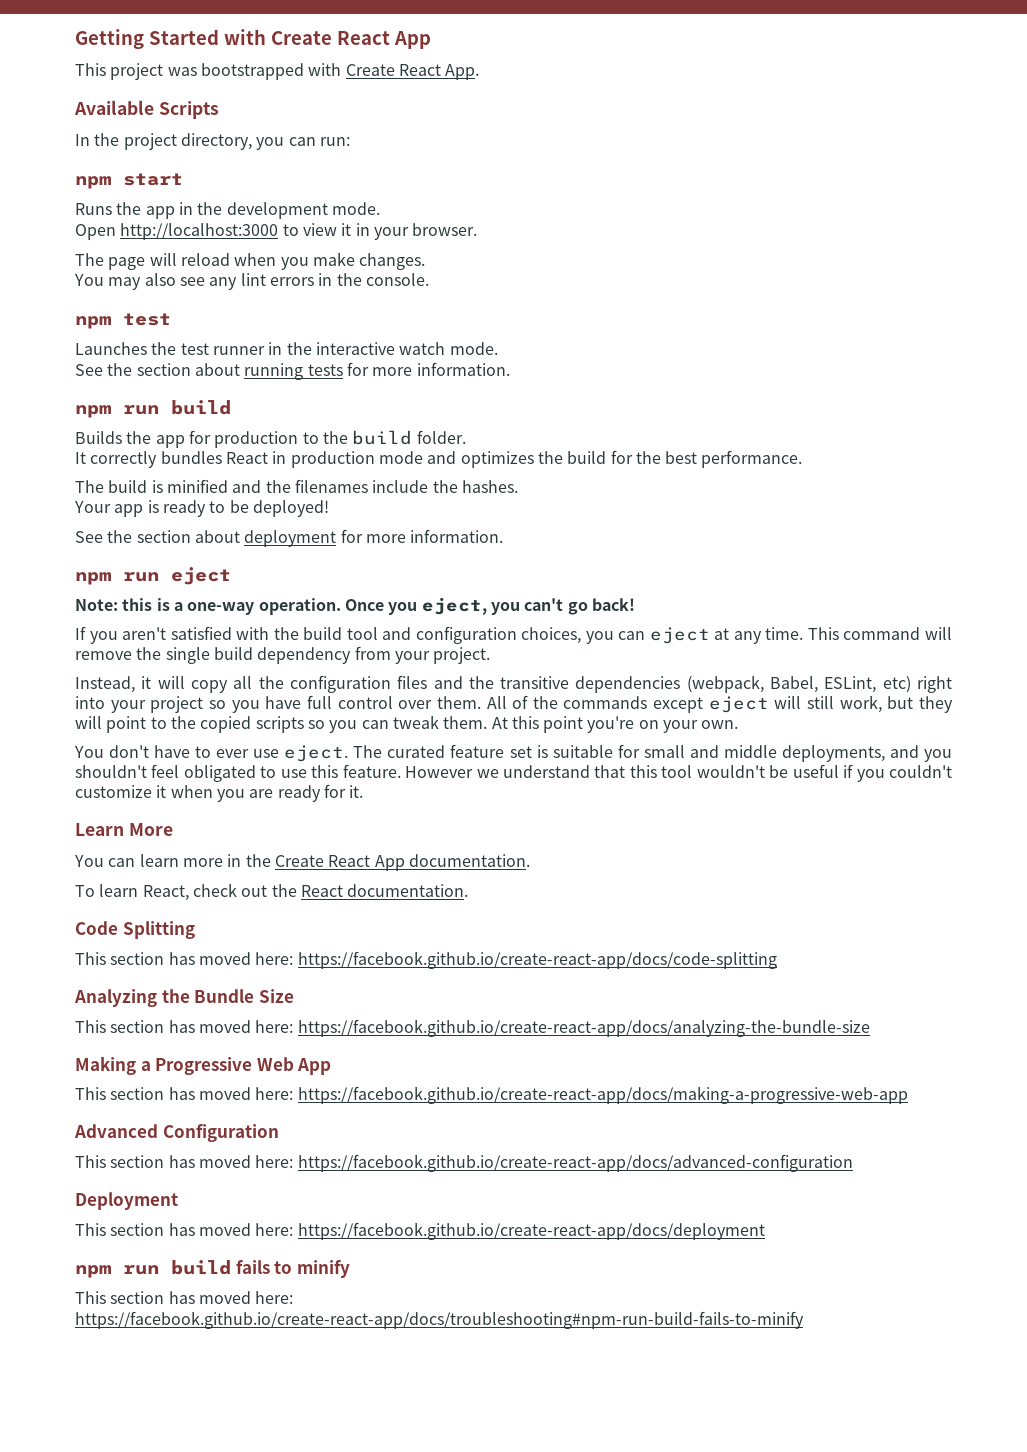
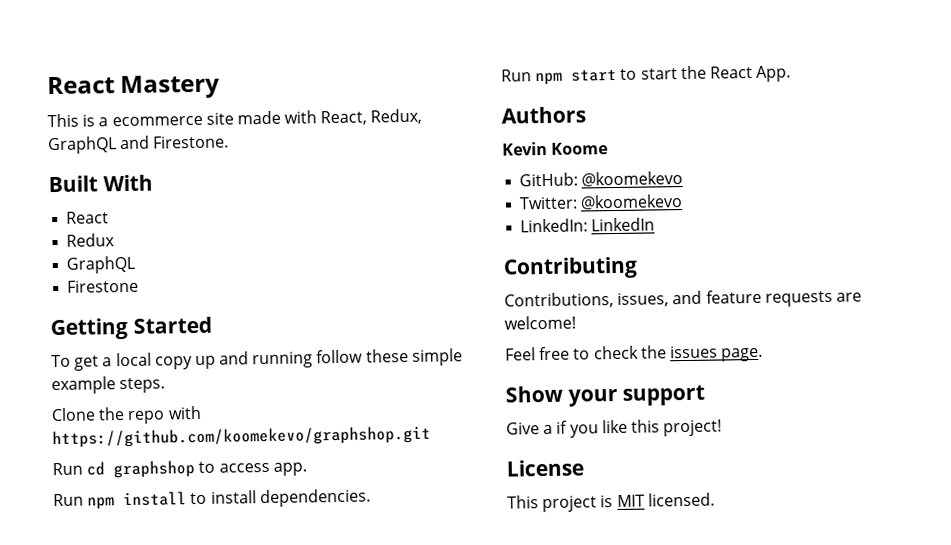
- Getting Started with Create React App
- This project was bootstrapped with Create React App.
- Available Scripts
- In the project directory, you can run:
- npm start
- Runs the app in the development mode.
- Open http://localhost:3000 to view it in your browser.
- The page will reload when you make changes.
- You may also see any lint errors in the console.
- npm test
- Launches the test runner in the interactive watch mode.
- See the section about running tests for more information.
- npm run build
- Builds the app for production to the build folder.
- It correctly bundles React in production mode and optimizes the build for the best performance.
- The build is minified and the filenames include the hashes.
- Your app is ready to be deployed!
- See the section about deployment for more information.
- npm run eject
- Note: this is a one-way operation. Once you eject, you can't go back!
- If you aren't satisfied with the build tool and configuration choices, you can eject at any time. This command will remove the single build dependency from your project.
- Instead, it will copy all the configuration files and the transitive dependencies (webpack, Babel, ESLint, etc) right into your project so you have full control over them. All of the commands except eject will still work, but they will point to the copied scripts so you can tweak them. At this point you're on your own.
- You don't have to ever use eject. The curated feature set is suitable for small and middle deployments, and you shouldn't feel obligated to use this feature. However we understand that this tool wouldn't be useful if you couldn't customize it when you are ready for it.
- Learn More
- You can learn more in the Create React App documentation.
- To learn React, check out the React documentation.
- Code Splitting
- This section has moved here: https://facebook.github.io/create-react-app/docs/code-splitting
- Analyzing the Bundle Size
- This section has moved here: https://facebook.github.io/create-react-app/docs/analyzing-the-bundle-size
- Making a Progressive Web App
- This section has moved here: https://facebook.github.io/create-react-app/docs/making-a-progressive-web-app
- Advanced Configuration
- This section has moved here: https://facebook.github.io/create-react-app/docs/advanced-configuration
- Deployment
- This section has moved here: https://facebook.github.io/create-react-app/docs/deployment
- npm run build fails to minify
- This section has moved here: https://facebook.github.io/create-react-app/docs/troubleshooting#npm-run-build-fails-to-minify
+ React Mastery
+ This is a ecommerce site made with React, Redux, GraphQL and Firestone.
+ Built With
+ React
+ Redux
+ GraphQL
+ Firestone
+ Getting Started
+ To get a local copy up and running follow these simple example steps.
+ Clone the repo with https://github.com/koomekevo/graphshop.git
+ Run cd graphshop to access app.
+ Run npm install to install dependencies.
+ Run npm start to start the React App.
+ Authors
+ Kevin Koome
+ GitHub: @koomekevo
+ Twitter: @koomekevo
+ LinkedIn: LinkedIn
+ Contributing
+ Contributions, issues, and feature requests are welcome!
+ Feel free to check the issues page.
+ Show your support
+ Give a if you like this project!
+ License
+ This project is MIT licensed.

